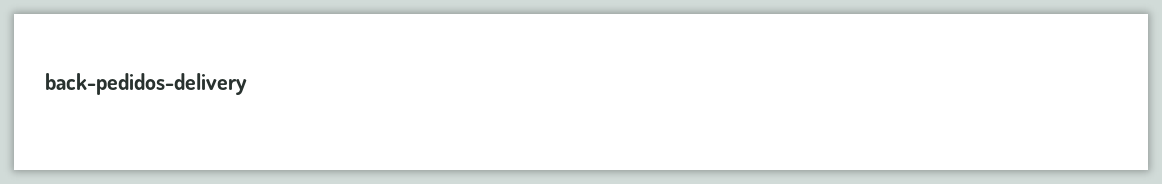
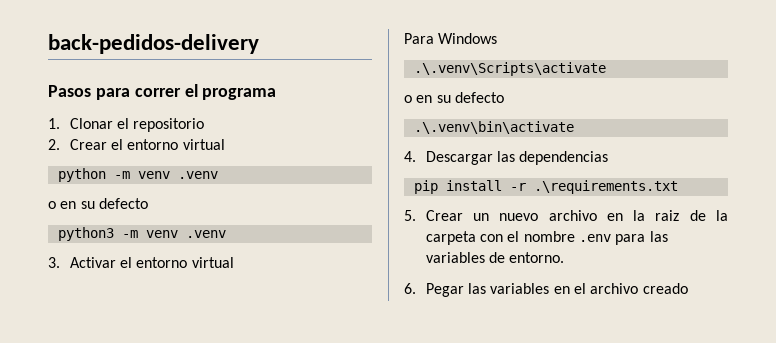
+ Pasos para correr el programa
+ 1. Clonar el repositorio
+ 2. Crear el entorno virtual
+ python -m venv .venv
+ o en su defecto
+ python3 -m venv .venv
+ 3. Activar el entorno virtual
+ Para Windows
+ .\.venv\Scripts\activate
+ o en su defecto
+ .\.venv\bin\activate
+ 4. Descargar las dependencias
+ pip install -r .\requirements.txt
+ 5. Crear un nuevo archivo en la raiz de la carpeta con el nombre .env para las variables de entorno.
+ 6. Pegar las variables en el archivo creado

